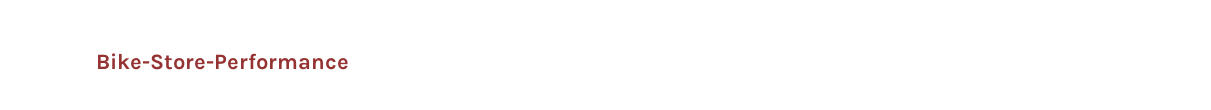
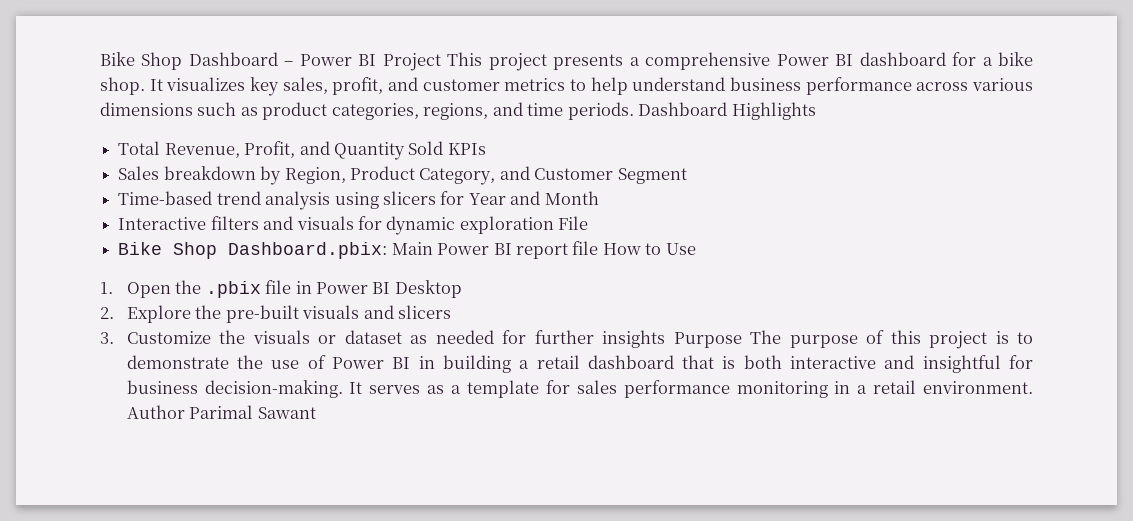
- Bike-Store-Performance
+ Bike Shop Dashboard – Power BI Project This project presents a comprehensive Power BI dashboard for a bike shop. It visualizes key sales, profit, and customer metrics to help understand business performance across various dimensions such as product categories, regions, and time periods. Dashboard Highlights
+ Total Revenue, Profit, and Quantity Sold KPIs
+ Sales breakdown by Region, Product Category, and Customer Segment
+ Time-based trend analysis using slicers for Year and Month
+ Interactive filters and visuals for dynamic exploration File
+ Bike Shop Dashboard.pbix: Main Power BI report file How to Use
+ 1. Open the .pbix file in Power BI Desktop
+ 2. Explore the pre-built visuals and slicers
+ 3. Customize the visuals or dataset as needed for further insights Purpose The purpose of this project is to demonstrate the use of Power BI in building a retail dashboard that is both interactive and insightful for business decision-making. It serves as a template for sales performance monitoring in a retail environment. Author Parimal Sawant

